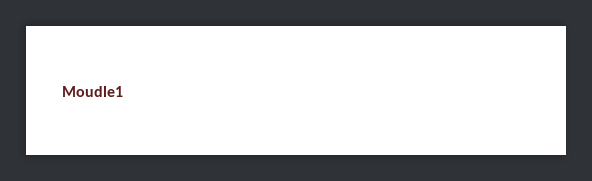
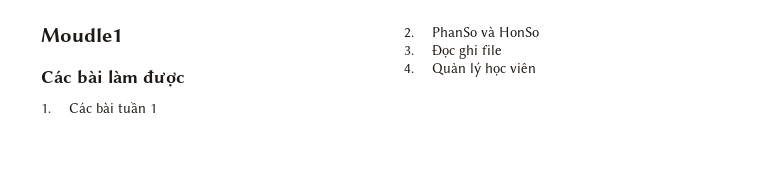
+ Các bài làm được
+ 1. Các bài tuần 1
+ 2. PhanSo và HonSo
+ 3. Đọc ghi file
+ 4. Quản lý học viên

